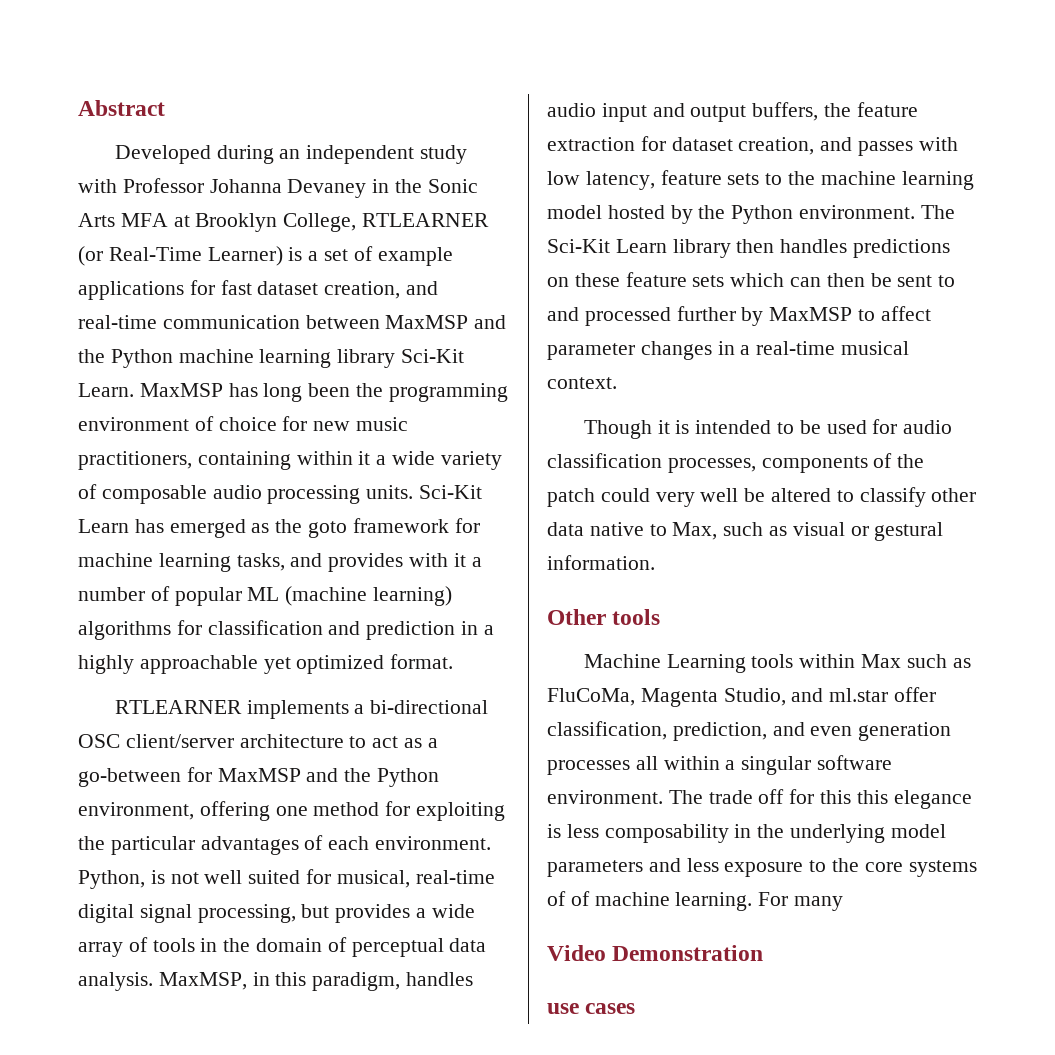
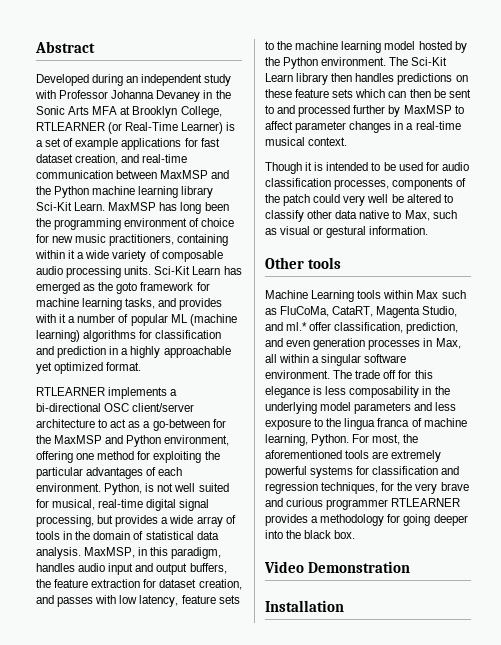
- RTLEARNER implements a bi-directional OSC client/server architecture to act as a go-between for MaxMSP and the Python environment, offering one method for exploiting the particular advantages of each environment.
+ RTLEARNER implements a bi-directional OSC client/server architecture to act as a go-between for the MaxMSP and Python environment, offering one method for exploiting the particular advantages of each environment.
- Python, is not well suited for musical, real-time digital signal processing, but provides a wide array of tools in the domain of perceptual data analysis.
+ Python, is not well suited for musical, real-time digital signal processing, but provides a wide array of tools in the domain of statistical data analysis.
- Machine Learning tools within Max such as FluCoMa, Magenta Studio, and ml.star offer classification, prediction, and even generation processes all within a singular software environment.
+ Machine Learning tools within Max such as FluCoMa, CataRT, Magenta Studio, and ml.* offer classification, prediction, and even generation processes in Max, all within a singular software environment.
- The trade off for this this elegance is less composability in the underlying model parameters and less exposure to the core systems of of machine learning. For many
+ The trade off for this elegance is less composability in the underlying model parameters and less exposure to the lingua franca of machine learning, Python. For most, the aforementioned tools are extremely powerful systems for classification and regression techniques, for the very brave and curious programmer RTLEARNER provides a methodology for going deeper into the black box.
- use cases
+ Installation

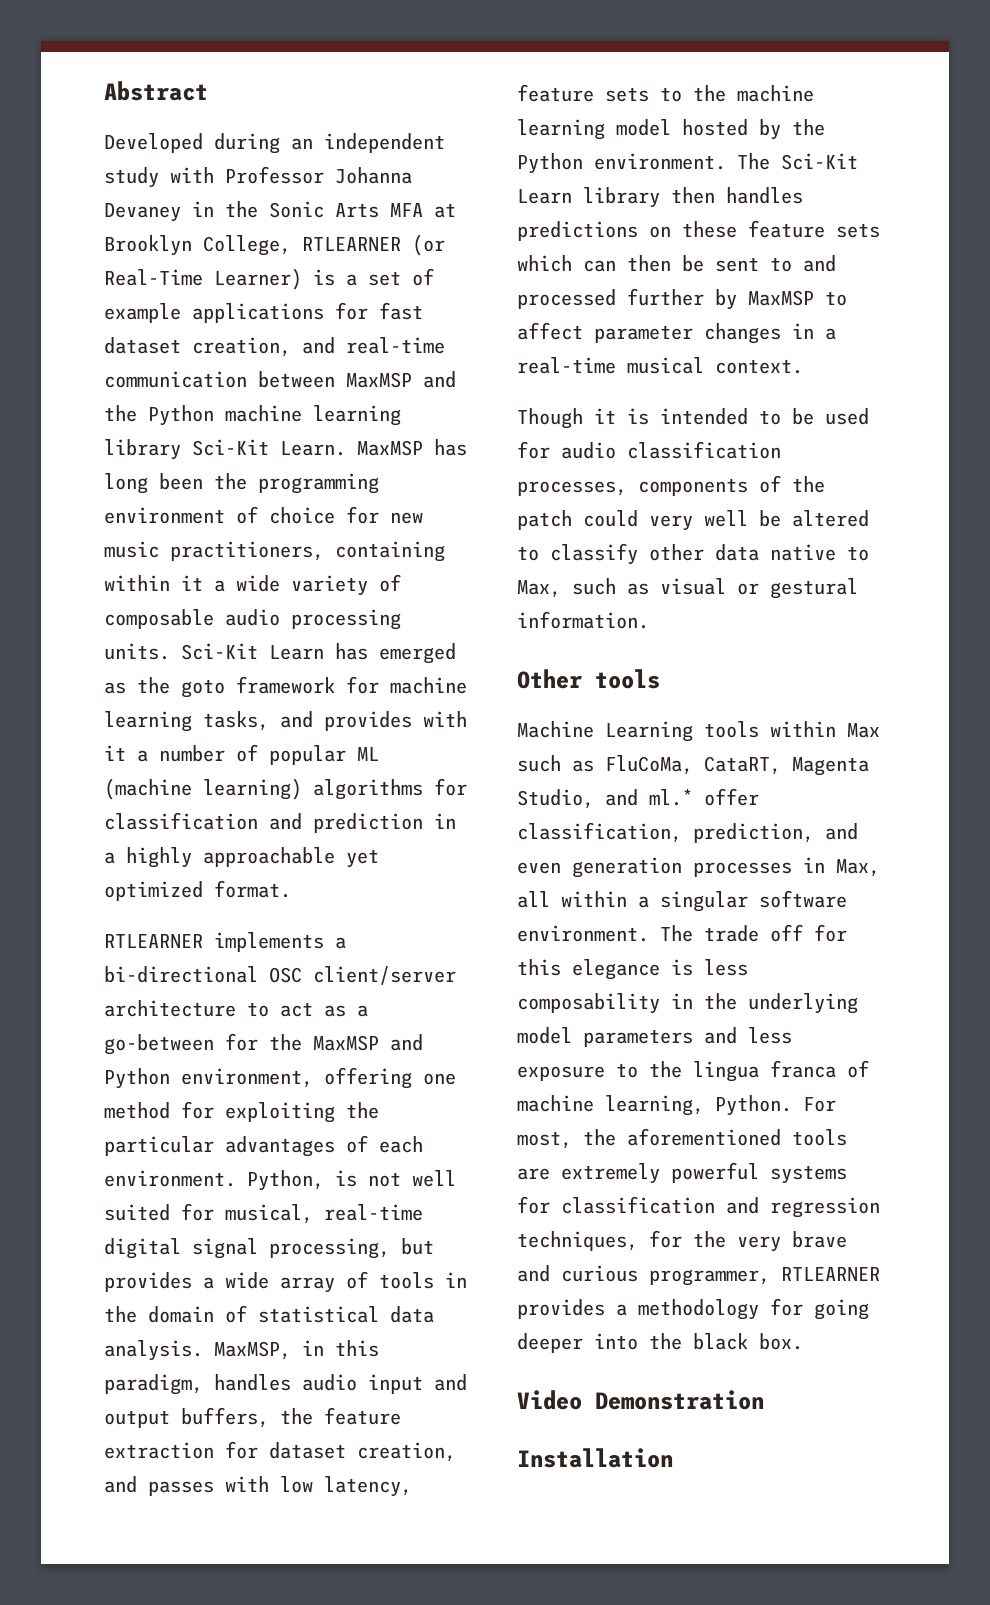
- For most, the aforementioned tools are extremely powerful systems for classification and regression techniques, for the very brave and curious programmer RTLEARNER provides a methodology for going deeper into the black box.
+ For most, the aforementioned tools are extremely powerful systems for classification and regression techniques, for the very brave and curious programmer, RTLEARNER provides a methodology for going deeper into the black box.

